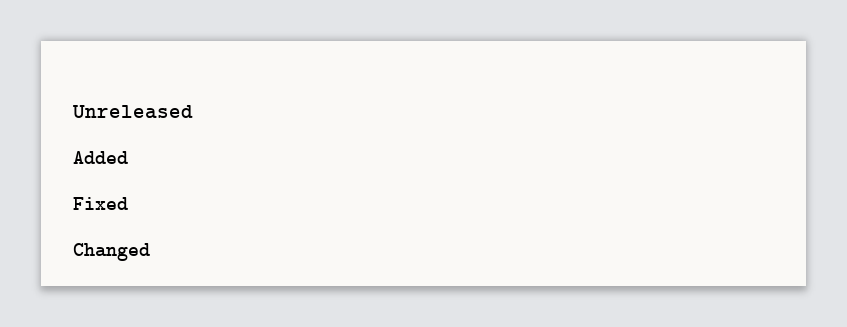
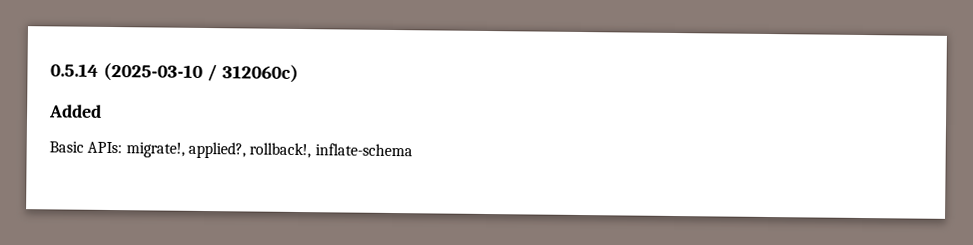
- Unreleased
+ 0.5.14 (2025-03-10 / 312060c)
  Added
- Fixed
- Changed
+ Basic APIs: migrate!, applied?, rollback!, inflate-schema

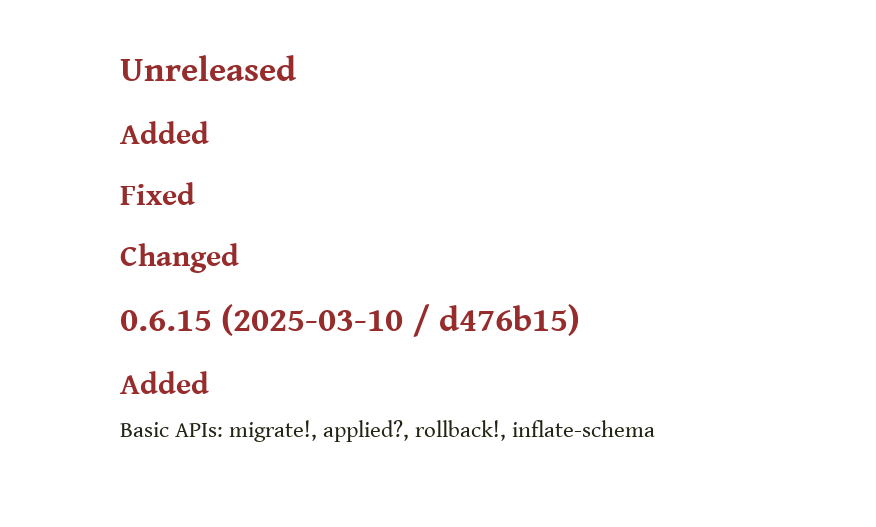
- 0.5.14 (2025-03-10 / 312060c)
+ Unreleased
+ Added
+ Fixed
+ Changed
+ 0.6.15 (2025-03-10 / d476b15)

